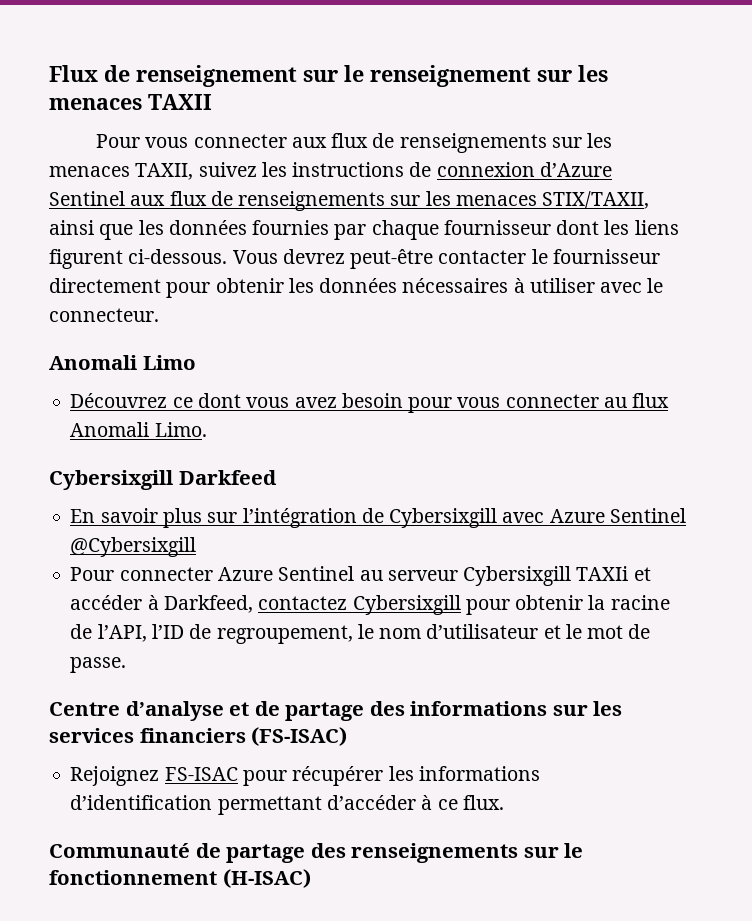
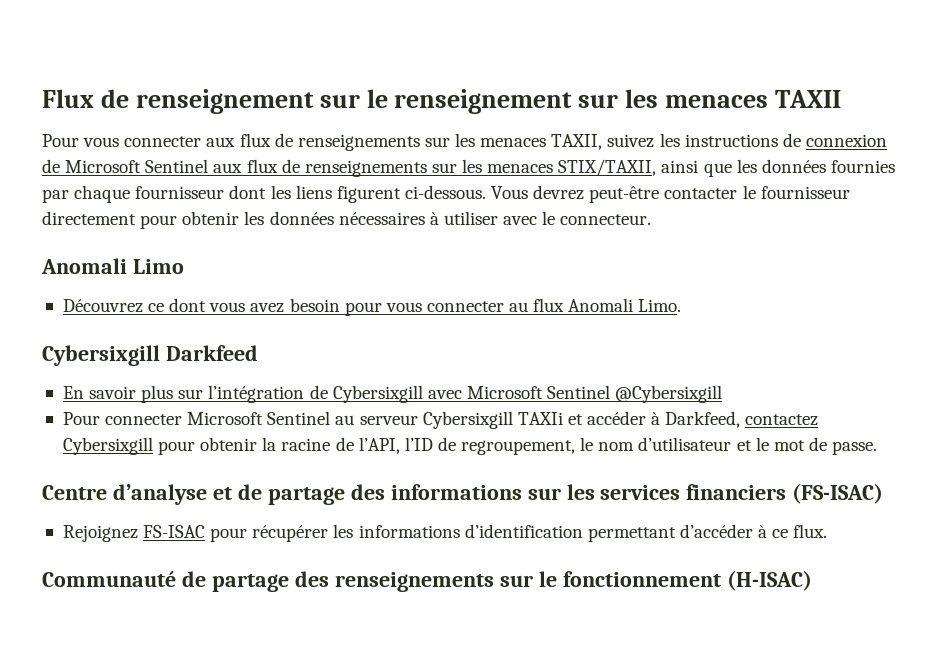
- Pour vous connecter aux flux de renseignements sur les menaces TAXII, suivez les instructions de connexion d’Azure Sentinel aux flux de renseignements sur les menaces STIX/TAXII, ainsi que les données fournies par chaque fournisseur dont les liens figurent ci-dessous.
+ Pour vous connecter aux flux de renseignements sur les menaces TAXII, suivez les instructions de connexion de Microsoft Sentinel aux flux de renseignements sur les menaces STIX/TAXII, ainsi que les données fournies par chaque fournisseur dont les liens figurent ci-dessous.
- En savoir plus sur l’intégration de Cybersixgill avec Azure Sentinel @Cybersixgill
+ En savoir plus sur l’intégration de Cybersixgill avec Microsoft Sentinel @Cybersixgill
- Pour connecter Azure Sentinel au serveur Cybersixgill TAXIi et accéder à Darkfeed, contactez Cybersixgill pour obtenir la racine de l’API, l’ID de regroupement, le nom d’utilisateur et le mot de passe.
+ Pour connecter Microsoft Sentinel au serveur Cybersixgill TAXIi et accéder à Darkfeed, contactez Cybersixgill pour obtenir la racine de l’API, l’ID de regroupement, le nom d’utilisateur et le mot de passe.

